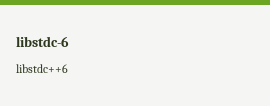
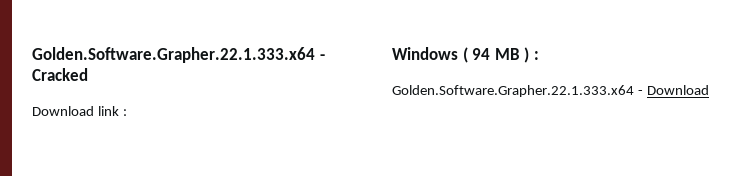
- libstdc-6
- libstdc++6
+ Golden.Software.Grapher.22.1.333.x64 - Cracked
+ Download link :
+ Windows ( 94 MB ) :
+ Golden.Software.Grapher.22.1.333.x64 - Download

